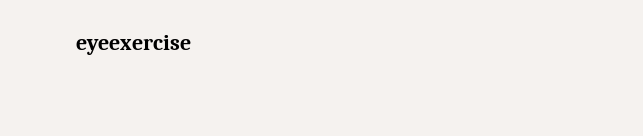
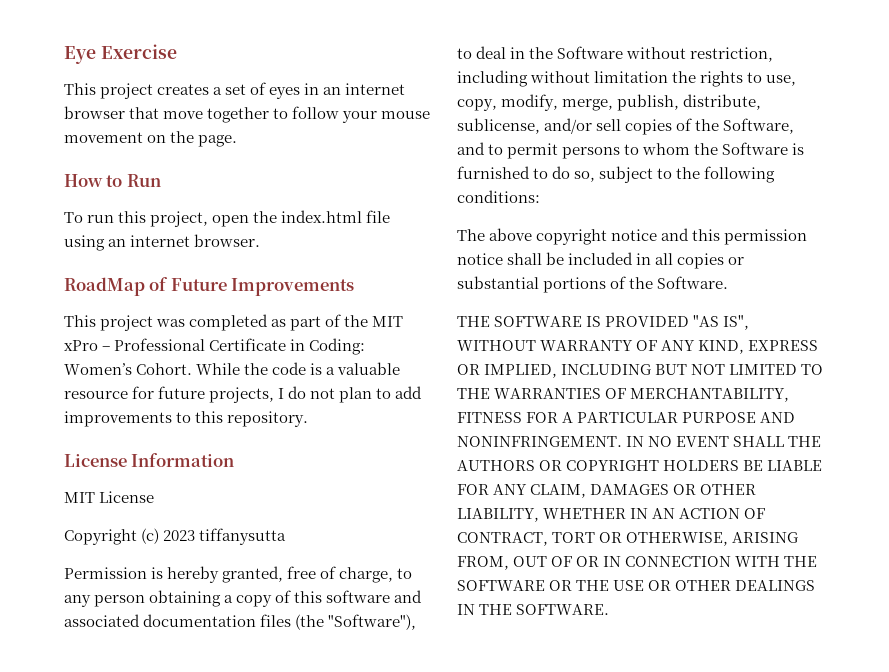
- eyeexercise
+ Eye Exercise
+ This project creates a set of eyes in an internet browser that move together to follow your mouse movement on the page.
+ How to Run
+ To run this project, open the index.html file using an internet browser.
+ RoadMap of Future Improvements
+ This project was completed as part of the MIT xPro – Professional Certificate in Coding: Women’s Cohort. While the code is a valuable resource for future projects, I do not plan to add improvements to this repository.
+ License Information
+ MIT License
+ Copyright (c) 2023 tiffanysutta
+ Permission is hereby granted, free of charge, to any person obtaining a copy of this software and associated documentation files (the "Software"), to deal in the Software without restriction, including without limitation the rights to use, copy, modify, merge, publish, distribute, sublicense, and/or sell copies of the Software, and to permit persons to whom the Software is furnished to do so, subject to the following conditions:
+ The above copyright notice and this permission notice shall be included in all copies or substantial portions of the Software.
+ THE SOFTWARE IS PROVIDED "AS IS", WITHOUT WARRANTY OF ANY KIND, EXPRESS OR IMPLIED, INCLUDING BUT NOT LIMITED TO THE WARRANTIES OF MERCHANTABILITY, FITNESS FOR A PARTICULAR PURPOSE AND NONINFRINGEMENT. IN NO EVENT SHALL THE AUTHORS OR COPYRIGHT HOLDERS BE LIABLE FOR ANY CLAIM, DAMAGES OR OTHER LIABILITY, WHETHER IN AN ACTION OF CONTRACT, TORT OR OTHERWISE, ARISING FROM, OUT OF OR IN CONNECTION WITH THE SOFTWARE OR THE USE OR OTHER DEALINGS IN THE SOFTWARE.

